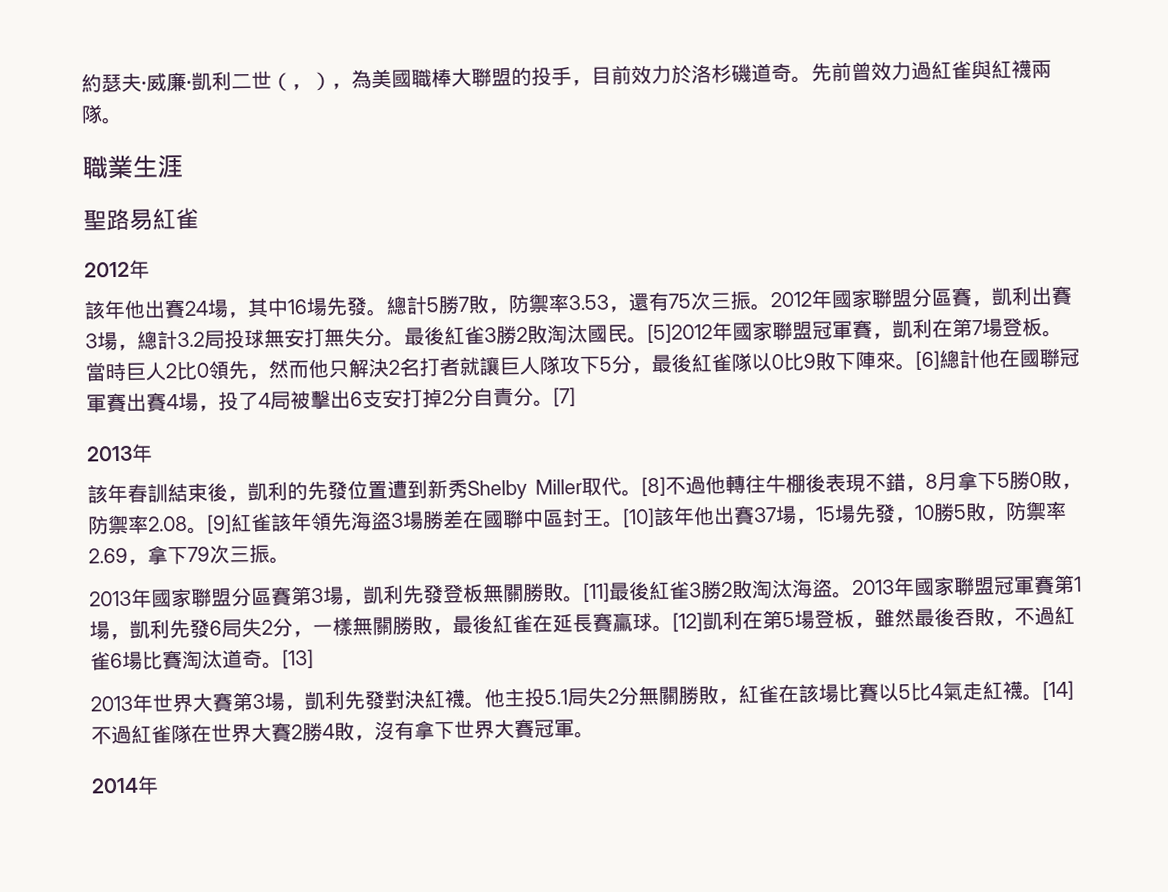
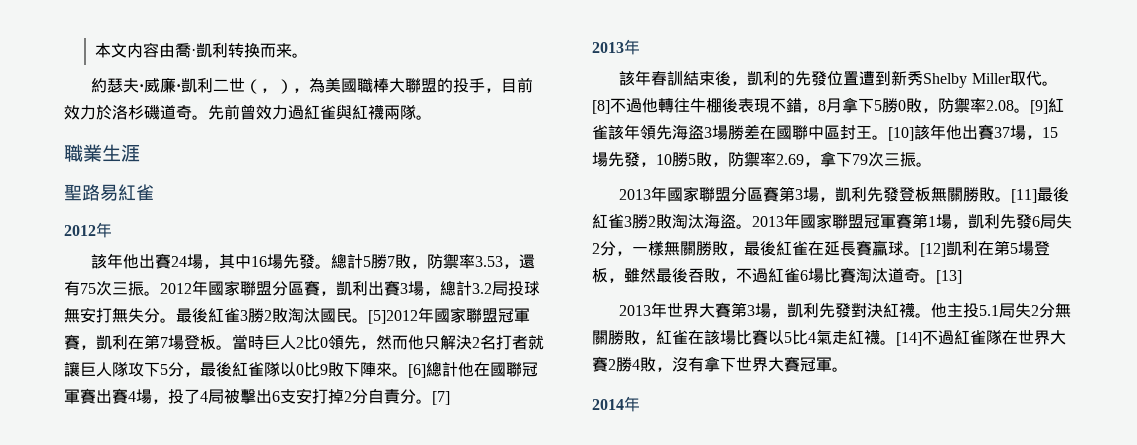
+ 本文内容由喬·凱利转换而来。

